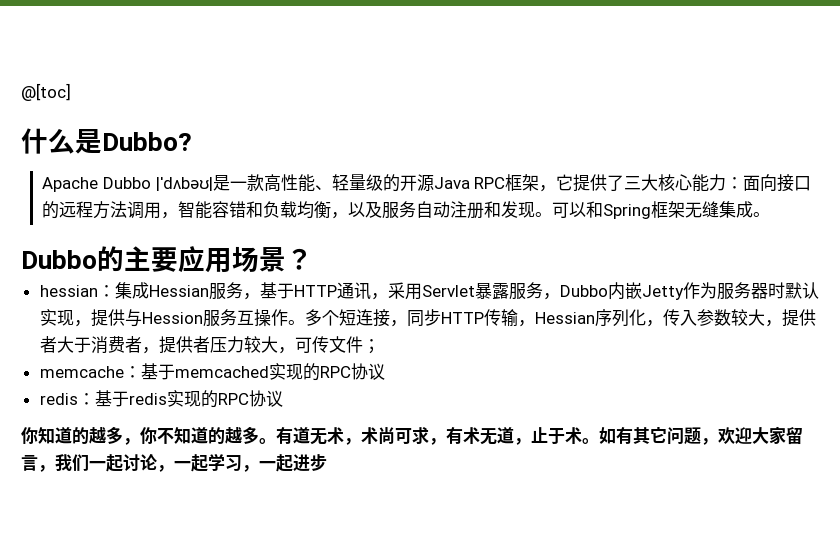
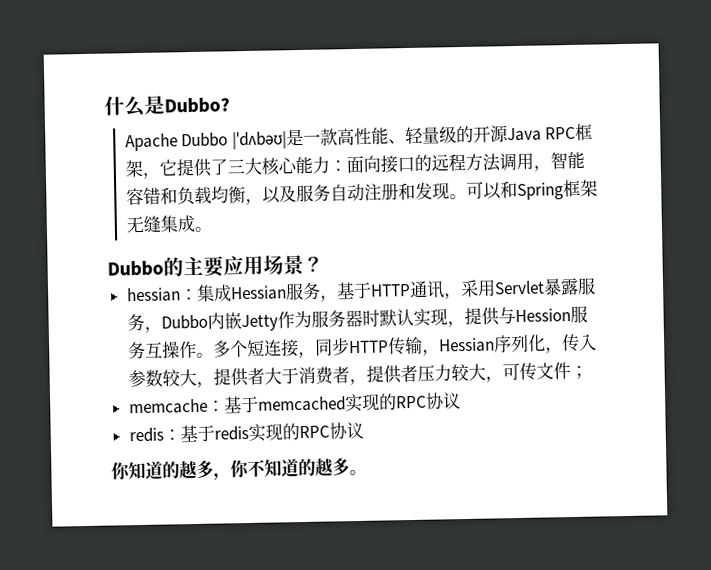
- @[toc]
- 有道无术，术尚可求，有术无道，止于术。如有其它问题，欢迎大家留言，我们一起讨论，一起学习，一起进步

